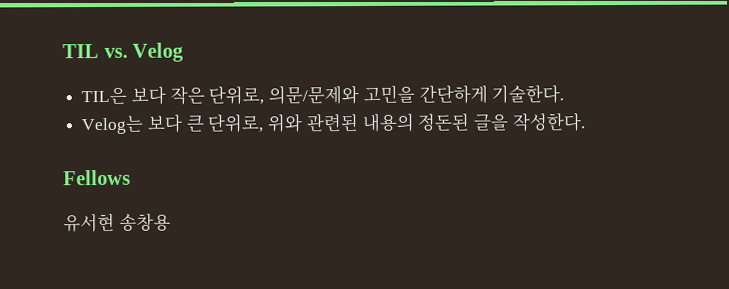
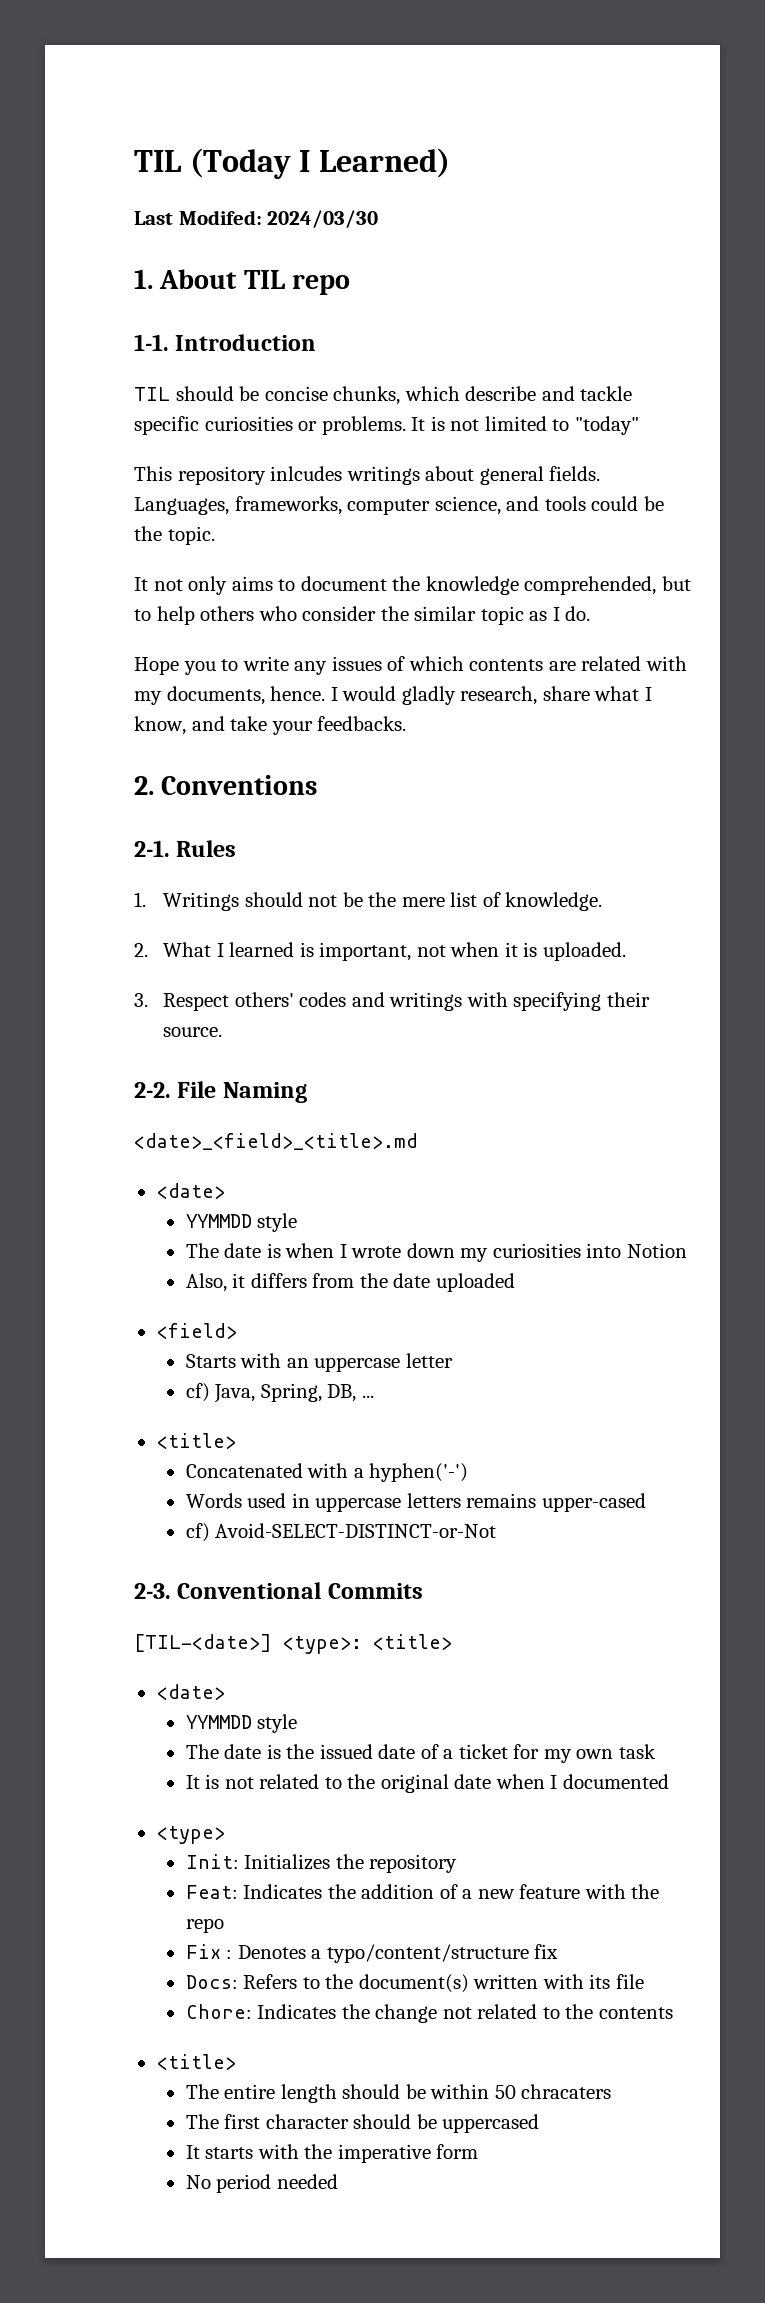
- TIL vs. Velog
- TIL은 보다 작은 단위로, 의문/문제와 고민을 간단하게 기술한다.
- Velog는 보다 큰 단위로, 위와 관련된 내용의 정돈된 글을 작성한다.
- Fellows
- 유서현 송창용
+ TIL (Today I Learned)
+ Last Modifed: 2024/03/30
+ 1. About TIL repo
+ 1-1. Introduction
+ TIL should be concise chunks, which describe and tackle specific curiosities or problems. It is not limited to "today"
+ This repository inlcudes writings about general fields. Languages, frameworks, computer science, and tools could be the topic.
+ It not only aims to document the knowledge comprehended, but to help others who consider the similar topic as I do.
+ Hope you to write any issues of which contents are related with my documents, hence. I would gladly research, share what I know, and take your feedbacks.
+ 2. Conventions
+ 2-1. Rules
+ 1. Writings should not be the mere list of knowledge.
+ 2. What I learned is important, not when it is uploaded.
+ 3. Respect others' codes and writings with specifying their source.
+ 2-2. File Naming
+ <date>_<field>_<title>.md
+ <date>
+ YYMMDD style
+ The date is when I wrote down my curiosities into Notion
+ Also, it differs from the date uploaded
+ <field>
+ Starts with an uppercase letter
+ cf) Java, Spring, DB, ...
+ <title>
+ Concatenated with a hyphen('-')
+ Words used in uppercase letters remains upper-cased
+ cf) Avoid-SELECT-DISTINCT-or-Not
+ 2-3. Conventional Commits
+ [TIL-<date>] <type>: <title>
+ <date>
+ YYMMDD style
+ The date is the issued date of a ticket for my own task
+ It is not related to the original date when I documented
+ <type>
+ Init: Initializes the repository
+ Feat: Indicates the addition of a new feature with the repo
+ Fix : Denotes a typo/content/structure fix
+ Docs: Refers to the document(s) written with its file
+ Chore: Indicates the change not related to the contents
+ <title>
+ The entire length should be within 50 chracaters
+ The first character should be uppercased
+ It starts with the imperative form
+ No period needed

